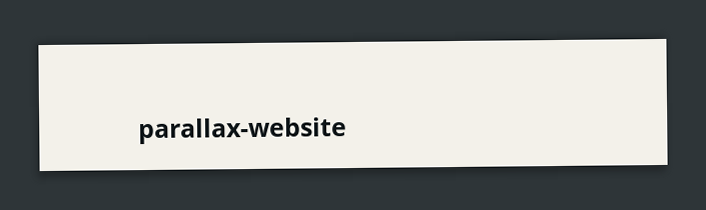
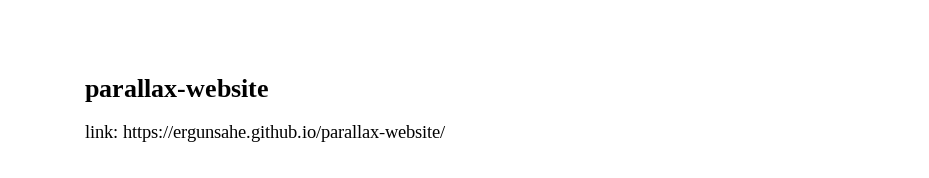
+ link: https://ergunsahe.github.io/parallax-website/

